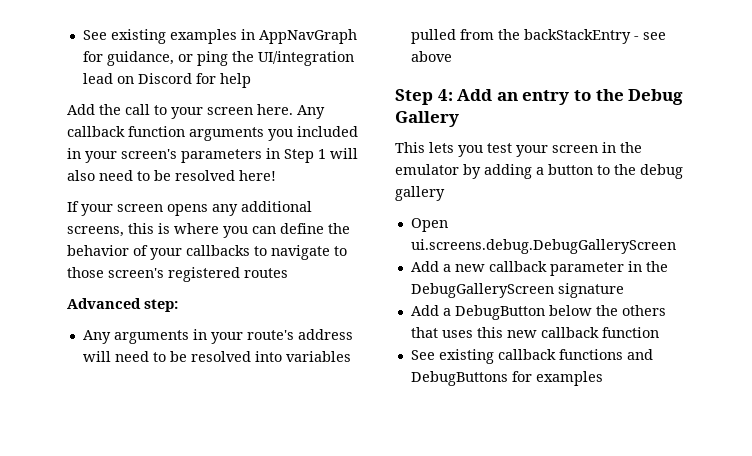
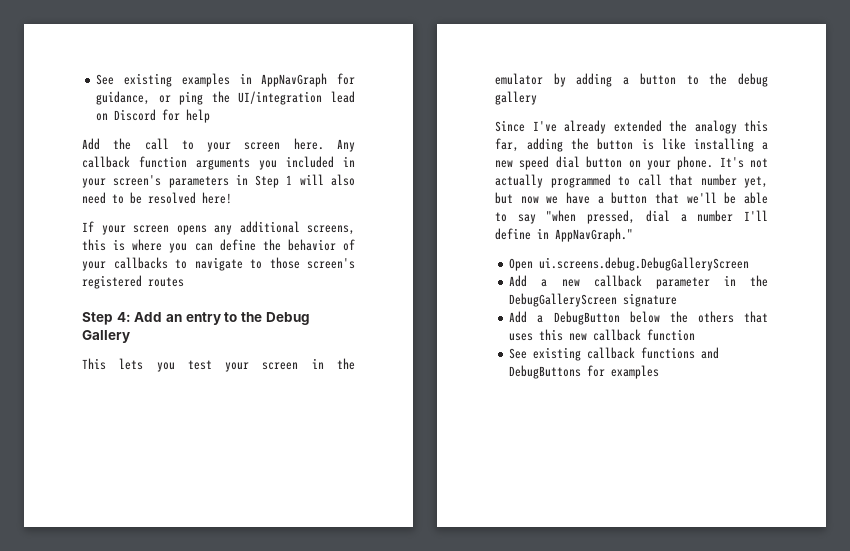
- Advanced step:
- Any arguments in your route's address will need to be resolved into variables pulled from the backStackEntry - see above
+ Since I've already extended the analogy this far, adding the button is like installing a new speed dial button on your phone. It's not actually programmed to call that number yet, but now we have a button that we'll be able to say "when pressed, dial a number I'll define in AppNavGraph."

